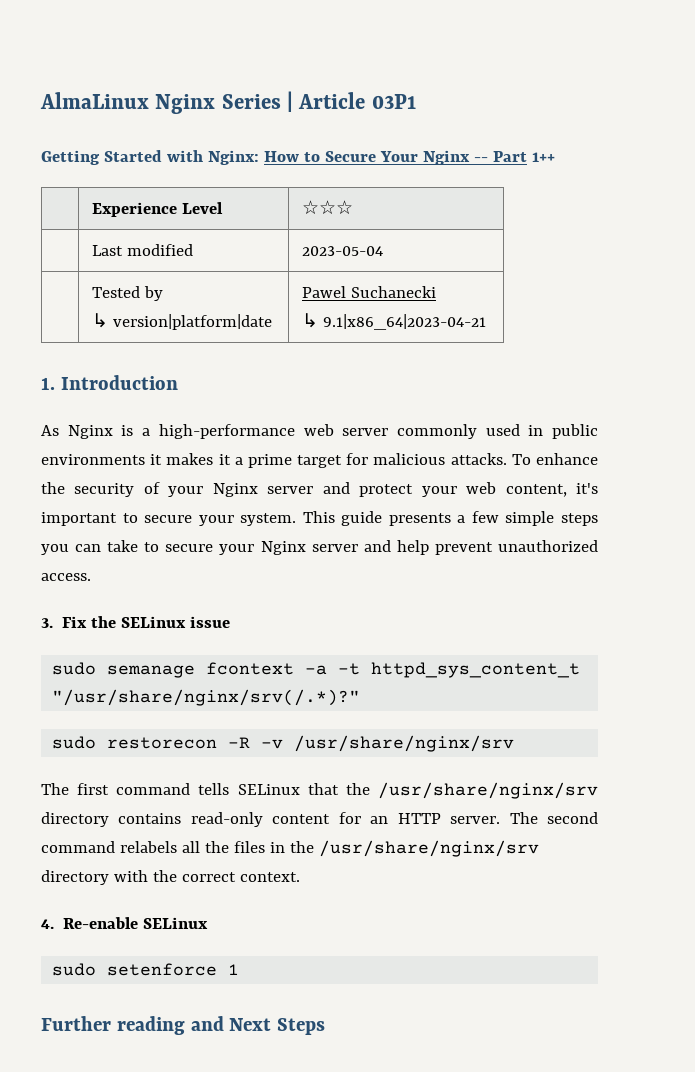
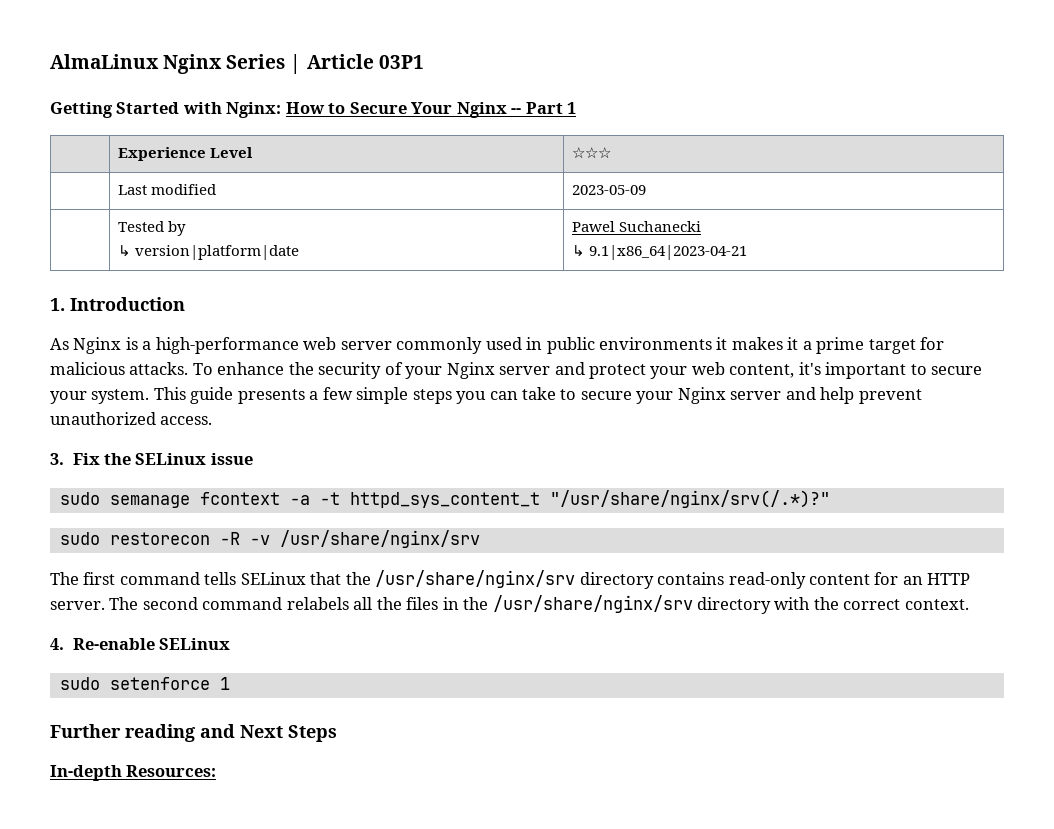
- Getting Started with Nginx: How to Secure Your Nginx -- Part 1++
+ Getting Started with Nginx: How to Secure Your Nginx -- Part 1
- | Last modified | 2023-05-04
+ | Last modified | 2023-05-09
+ In-depth Resources:

